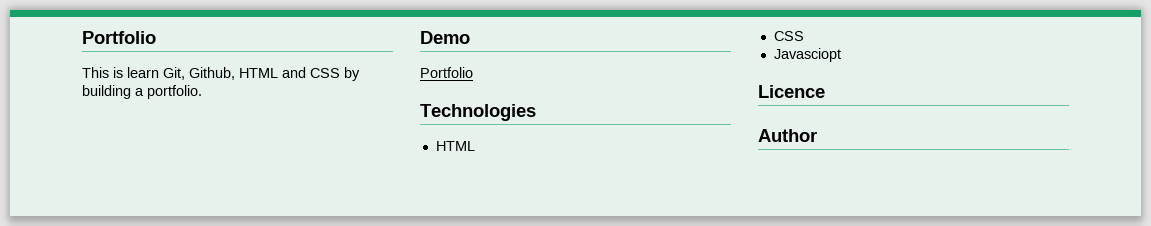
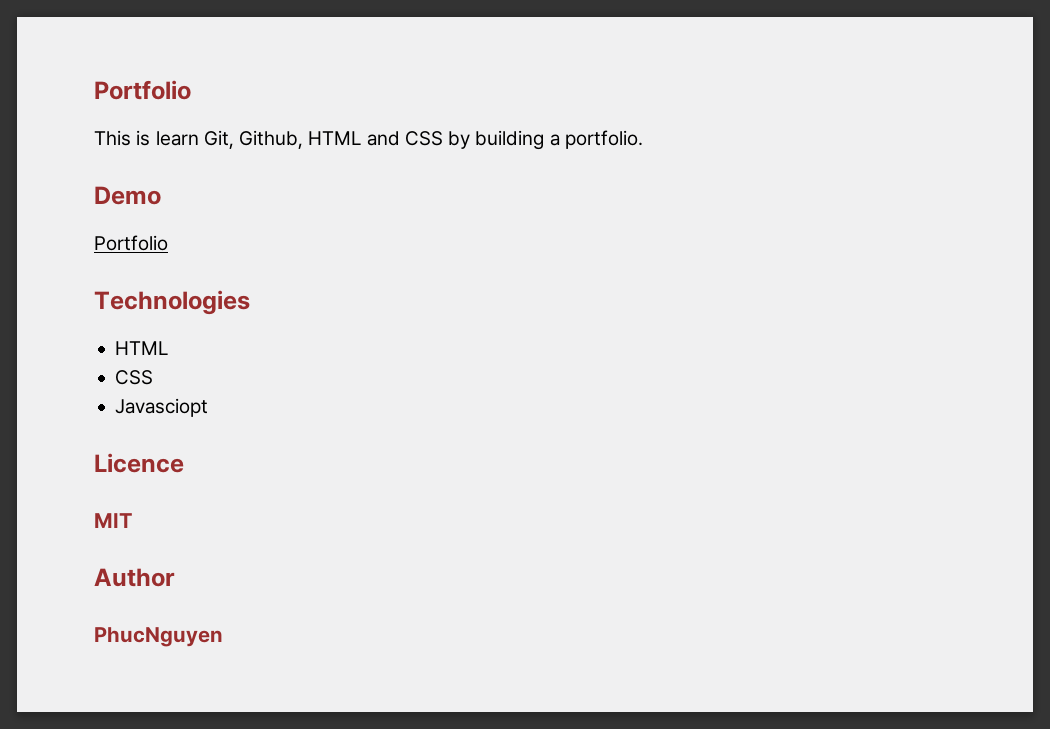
+ MIT
+ PhucNguyen

